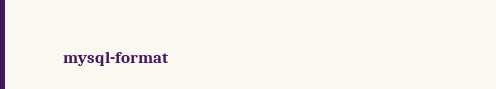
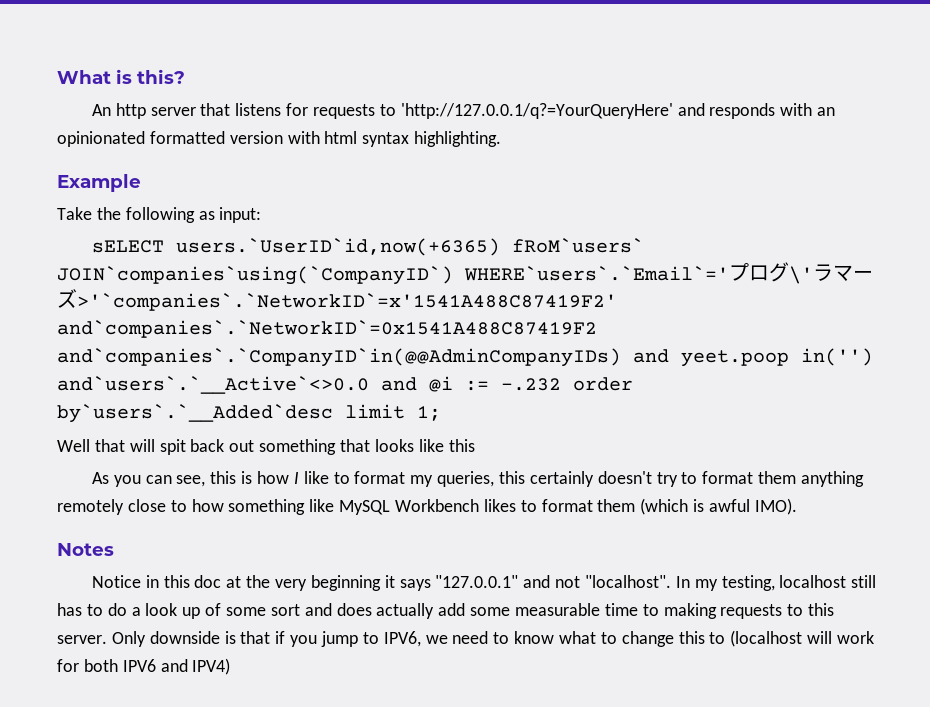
- mysql-format
+ What is this?
+ An http server that listens for requests to 'http://127.0.0.1/q?=YourQueryHere' and responds with an opinionated formatted version with html syntax highlighting.
+ Example
+ Take the following as input:
+ sELECT users.`UserID`id,now(+6365) fRoM`users` JOIN`companies`using(`CompanyID`) WHERE`users`.`Email`='プログ\'ラマーズ>'`companies`.`NetworkID`=x'1541A488C87419F2' and`companies`.`NetworkID`=0x1541A488C87419F2 and`companies`.`CompanyID`in(@@AdminCompanyIDs) and yeet.poop in('') and`users`.`__Active`<>0.0 and @i := -.232 order by`users`.`__Added`desc limit 1;
+ Well that will spit back out something that looks like this
+ As you can see, this is how I like to format my queries, this certainly doesn't try to format them anything remotely close to how something like MySQL Workbench likes to format them (which is awful IMO).
+ Notes
+ Notice in this doc at the very beginning it says "127.0.0.1" and not "localhost". In my testing, localhost still has to do a look up of some sort and does actually add some measurable time to making requests to this server. Only downside is that if you jump to IPV6, we need to know what to change this to (localhost will work for both IPV6 and IPV4)

